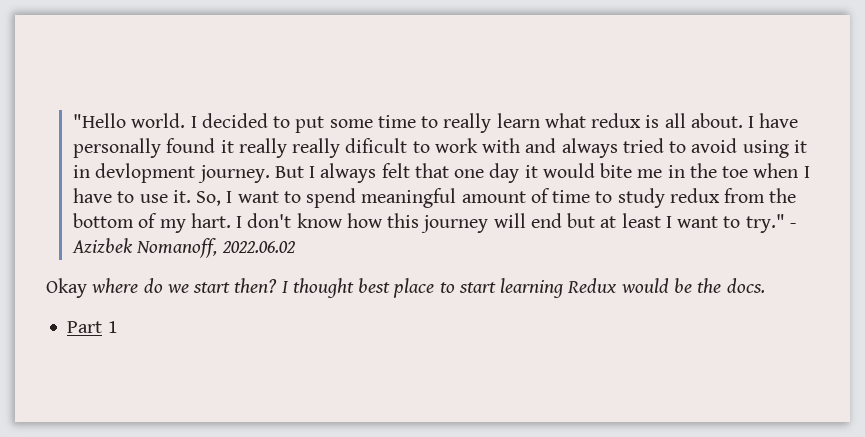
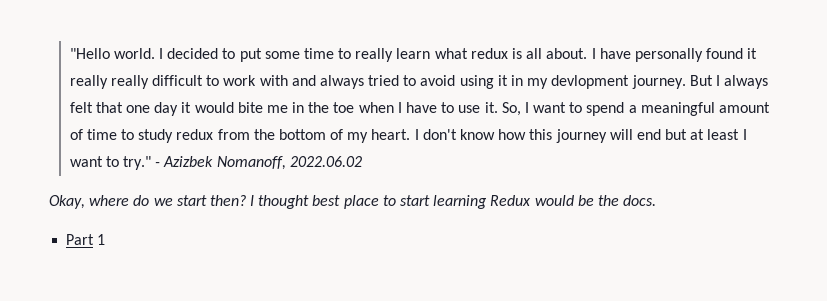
- I have personally found it really really dificult to work with and always tried to avoid using it in devlopment journey.
+ I have personally found it really really difficult to work with and always tried to avoid using it in my devlopment journey.
- So, I want to spend meaningful amount of time to study redux from the bottom of my hart.
+ So, I want to spend a meaningful amount of time to study redux from the bottom of my heart.
- Okay where do we start then?
+ Okay, where do we start then?

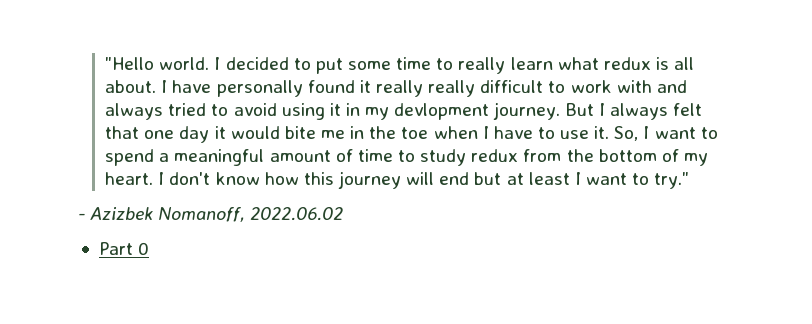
- I don't know how this journey will end but at least I want to try." - Azizbek Nomanoff, 2022.06.02
+ I don't know how this journey will end but at least I want to try."
+ - Azizbek Nomanoff, 2022.06.02
- Okay, where do we start then? I thought best place to start learning Redux would be the docs.
- Part 1
+ Part 0

